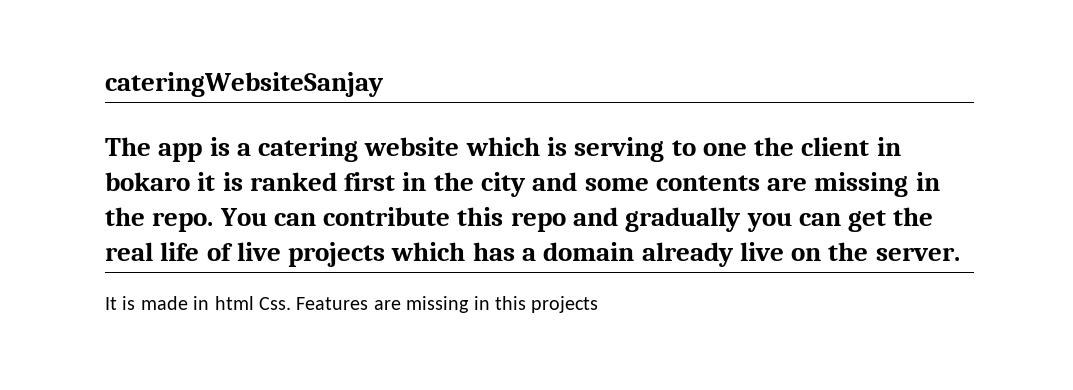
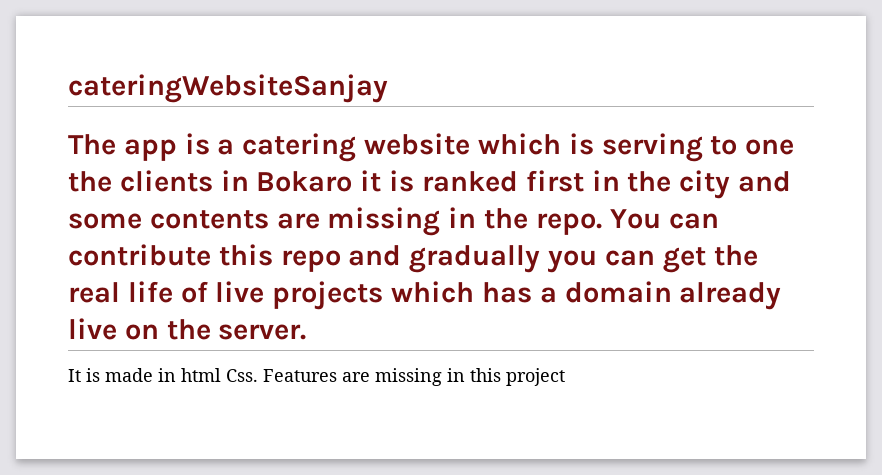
- The app is a catering website which is serving to one the client in bokaro it is ranked first in the city and some contents are missing in the repo.
+ The app is a catering website which is serving to one the clients in Bokaro it is ranked first in the city and some contents are missing in the repo.
- It is made in html Css. Features are missing in this projects
+ It is made in html Css. Features are missing in this project

